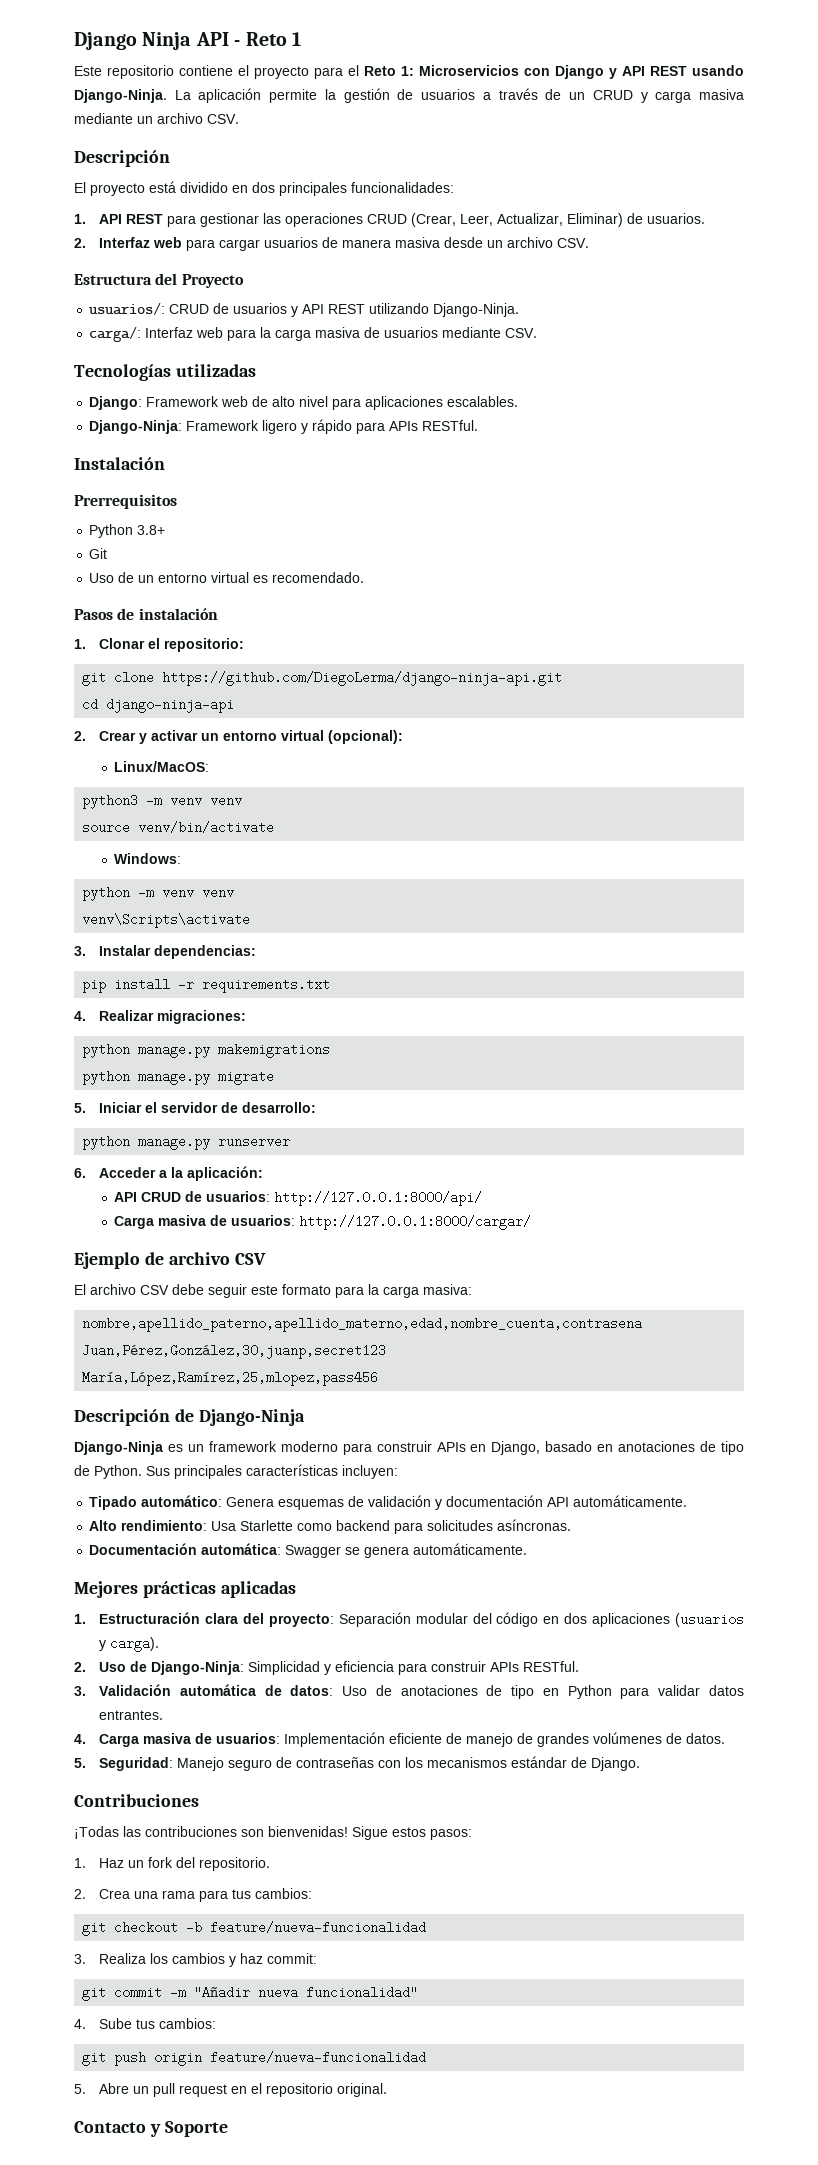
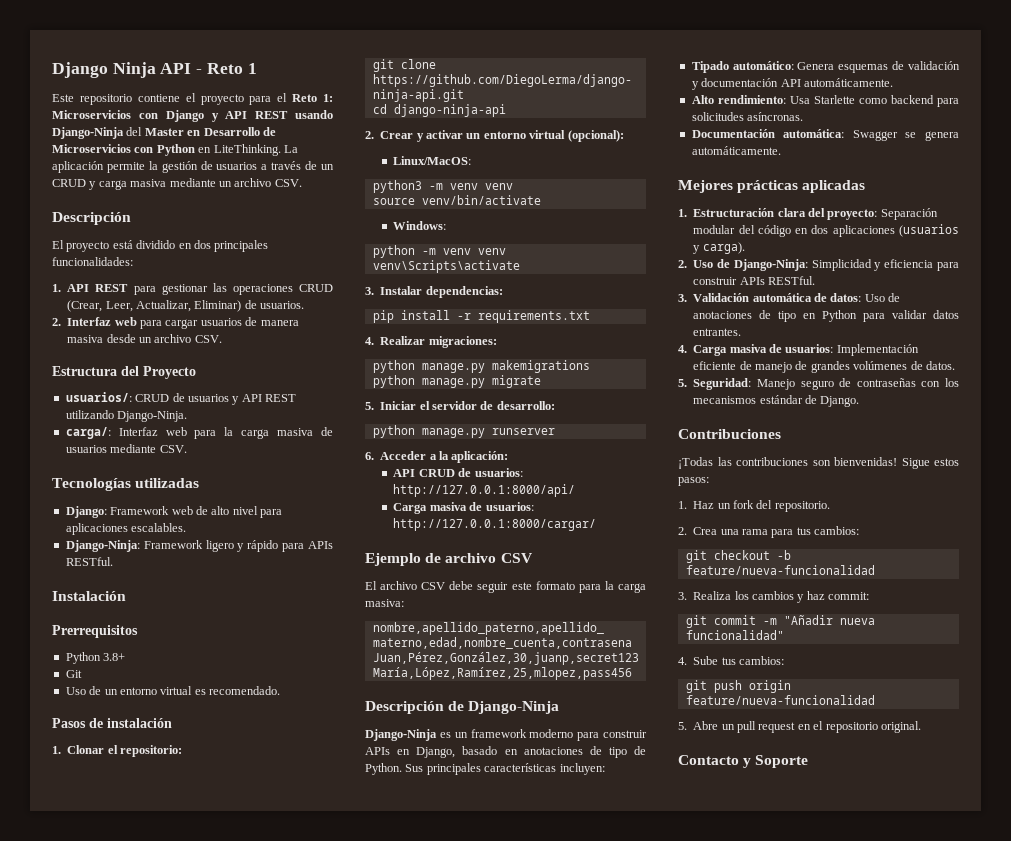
- Este repositorio contiene el proyecto para el Reto 1: Microservicios con Django y API REST usando Django-Ninja.
+ Este repositorio contiene el proyecto para el Reto 1: Microservicios con Django y API REST usando Django-Ninja del Master en Desarrollo de Microservicios con Python en LiteThinking.

